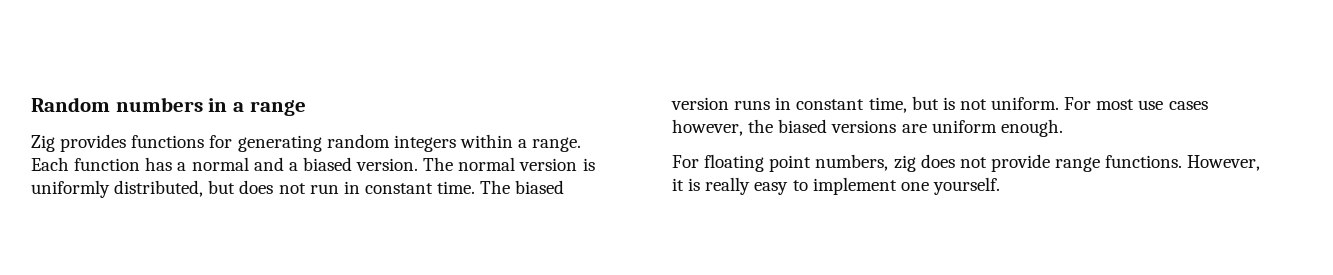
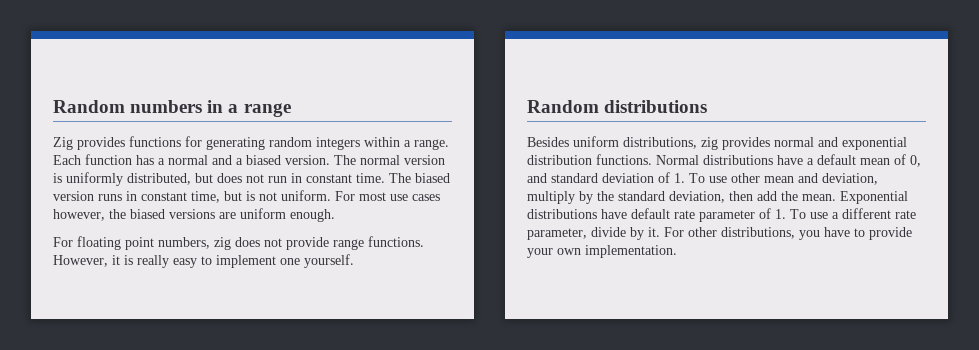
+ Random distributions
+ Besides uniform distributions, zig provides normal and exponential distribution functions. Normal distributions have a default mean of 0, and standard deviation of 1. To use other mean and deviation, multiply by the standard deviation, then add the mean. Exponential distributions have default rate parameter of 1. To use a different rate parameter, divide by it. For other distributions, you have to provide your own implementation.

